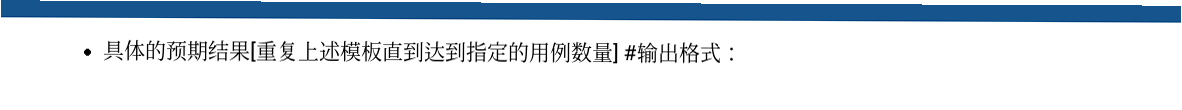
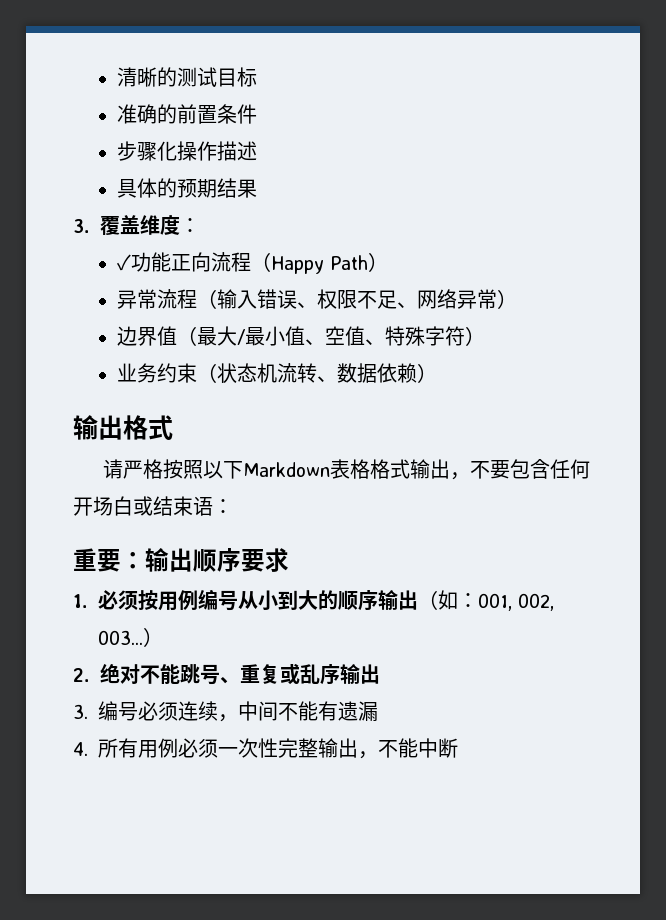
- 具体的预期结果[重复上述模板直到达到指定的用例数量] #输出格式：
+ 清晰的测试目标
+ 准确的前置条件
+ 步骤化操作描述
+ 具体的预期结果
+ 3.覆盖维度：
+ ✓功能正向流程（Happy Path）
+ 异常流程（输入错误、权限不足、网络异常）
+ 边界值（最大/最小值、空值、特殊字符）
+ 业务约束（状态机流转、数据依赖）
+ 输出格式
+ 请严格按照以下Markdown表格格式输出，不要包含任何开场白或结束语：
+ 重要：输出顺序要求
+ 1.必须按用例编号从小到大的顺序输出（如：001, 002, 003...）
+ 2.绝对不能跳号、重复或乱序输出
+ 3.编号必须连续，中间不能有遗漏
+ 4.所有用例必须一次性完整输出，不能中断

